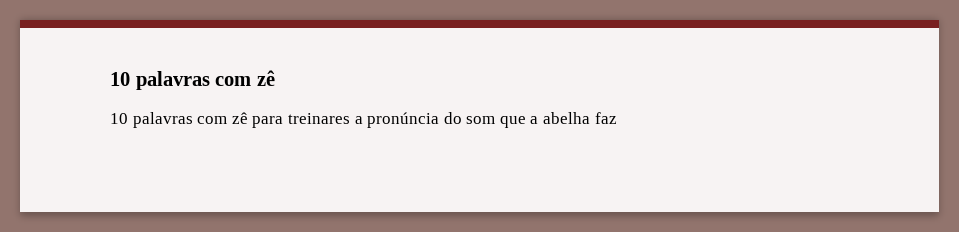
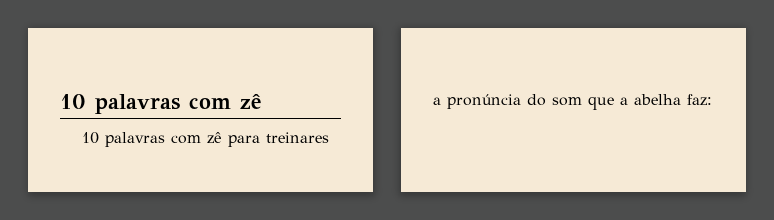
- 10 palavras com zê para treinares a pronúncia do som que a abelha faz
+ 10 palavras com zê para treinares a pronúncia do som que a abelha faz:

